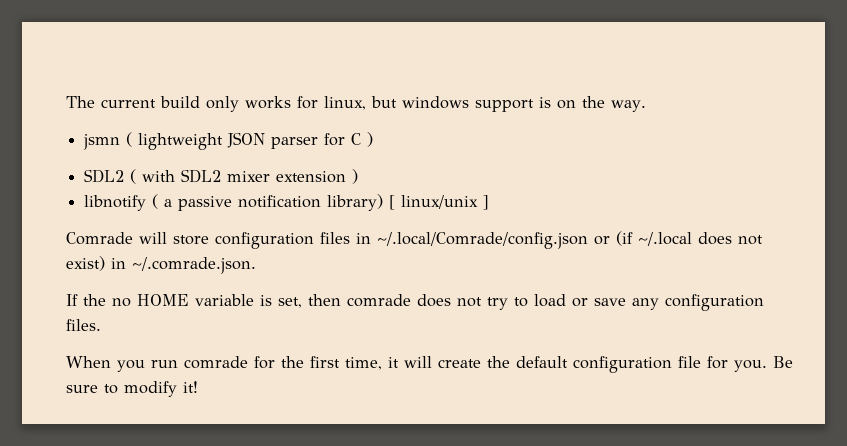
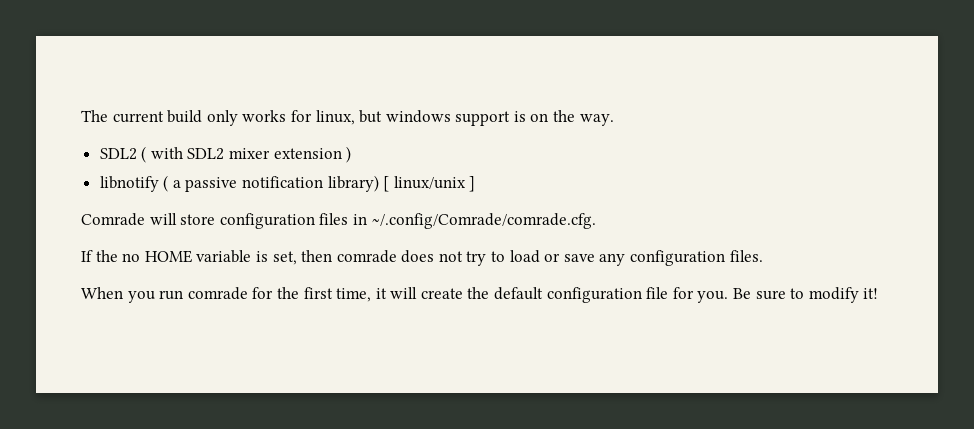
- jsmn ( lightweight JSON parser for C )
- Comrade will store configuration files in ~/.local/Comrade/config.json or (if ~/.local does not exist) in ~/.comrade.json.
+ Comrade will store configuration files in ~/.config/Comrade/comrade.cfg.

